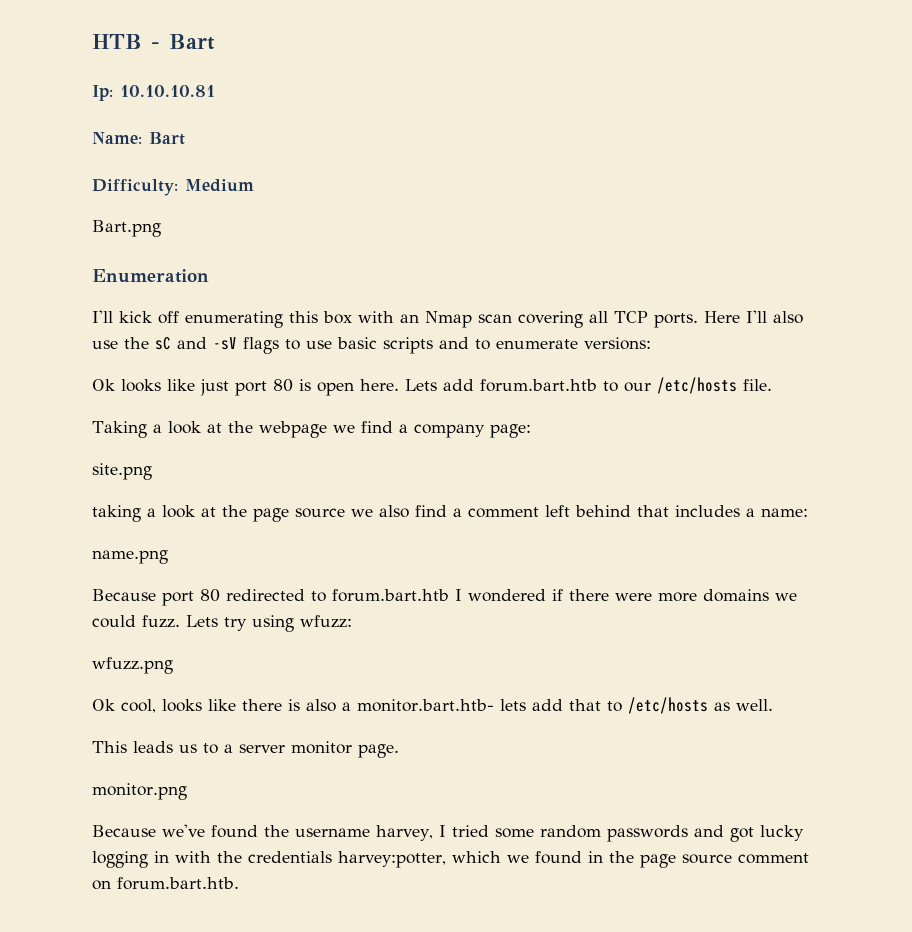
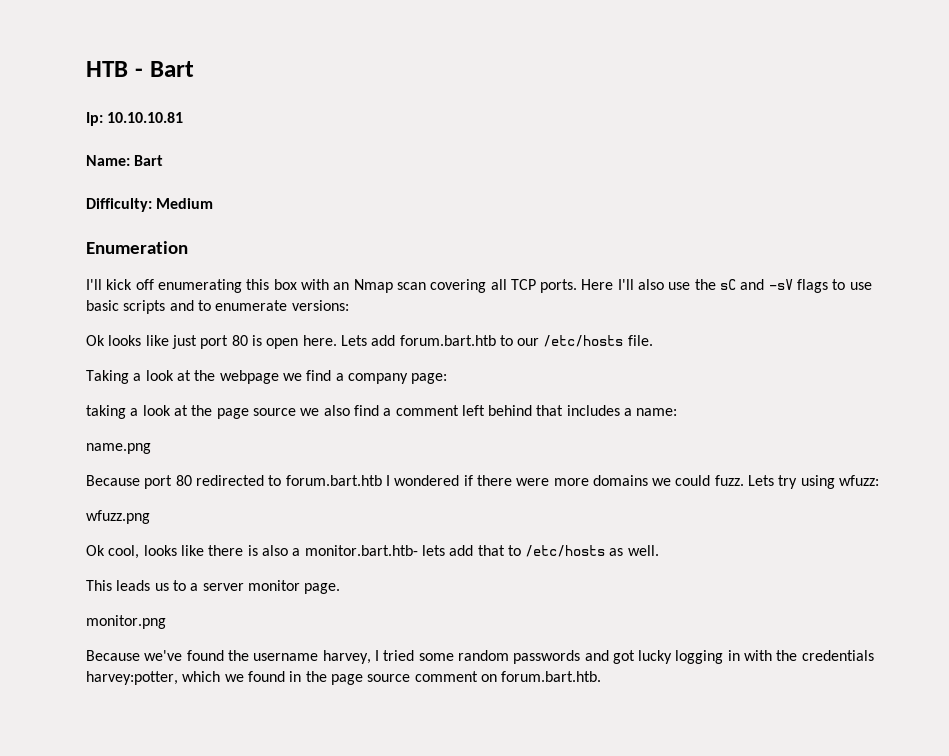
- Bart.png
- site.png

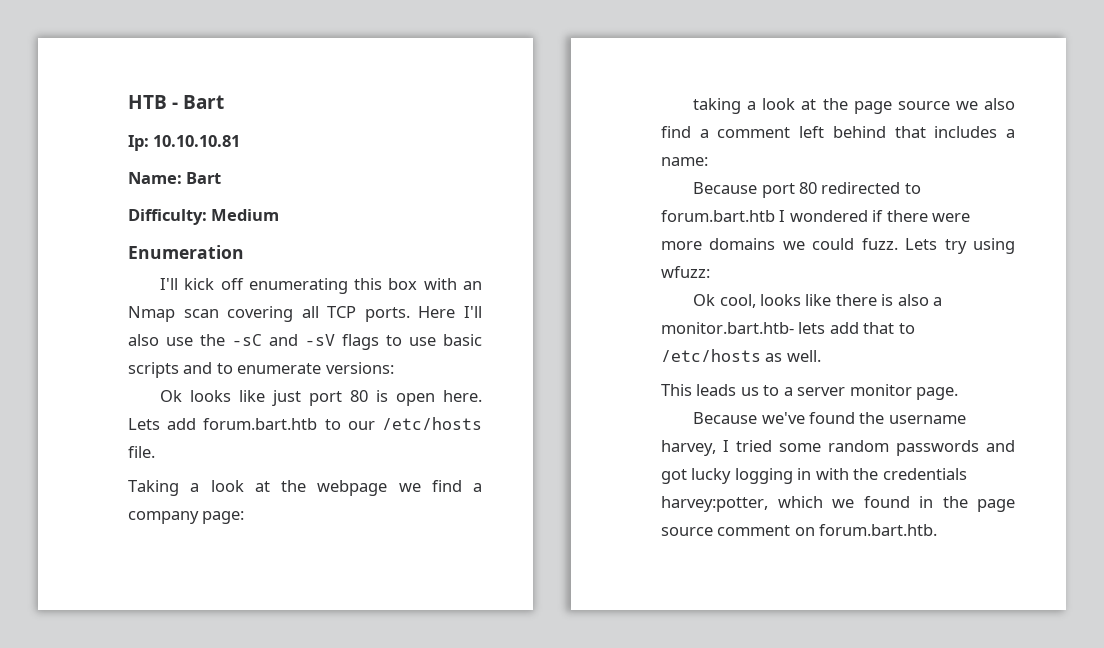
- Here I'll also use the sC and -sV flags to use basic scripts and to enumerate versions:
+ Here I'll also use the -sC and -sV flags to use basic scripts and to enumerate versions:
- name.png
- wfuzz.png
- monitor.png

